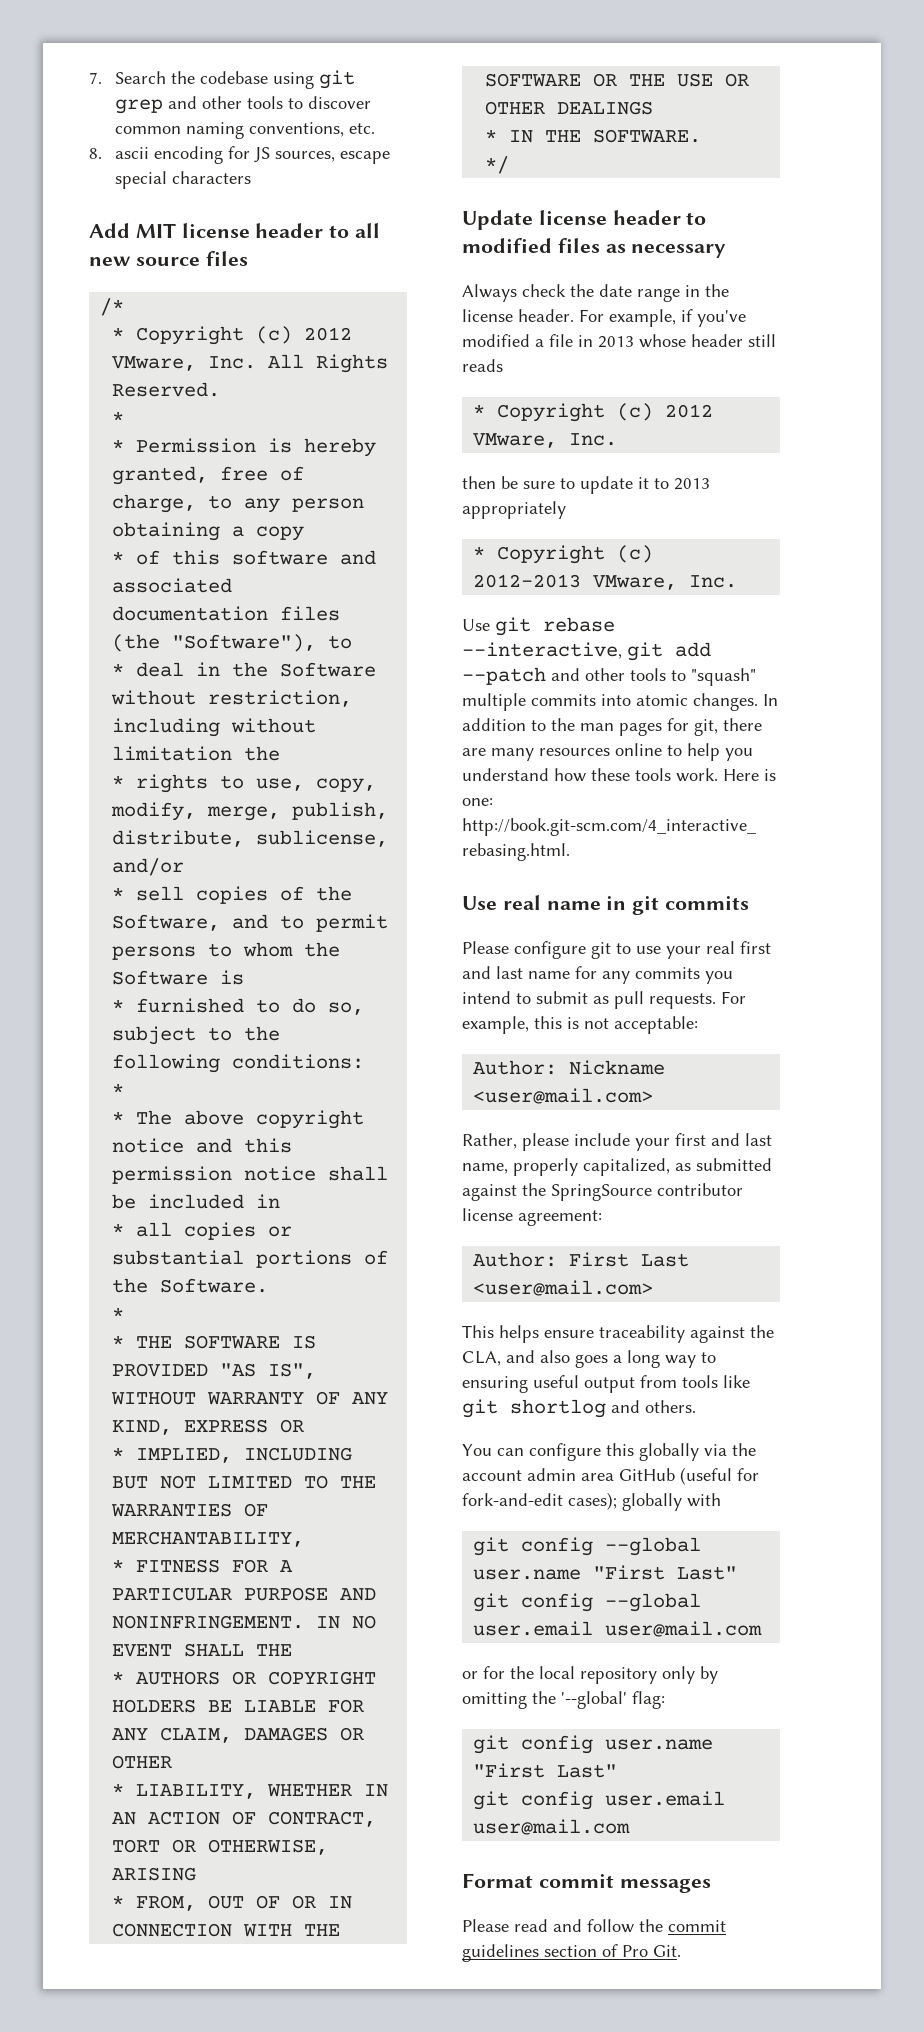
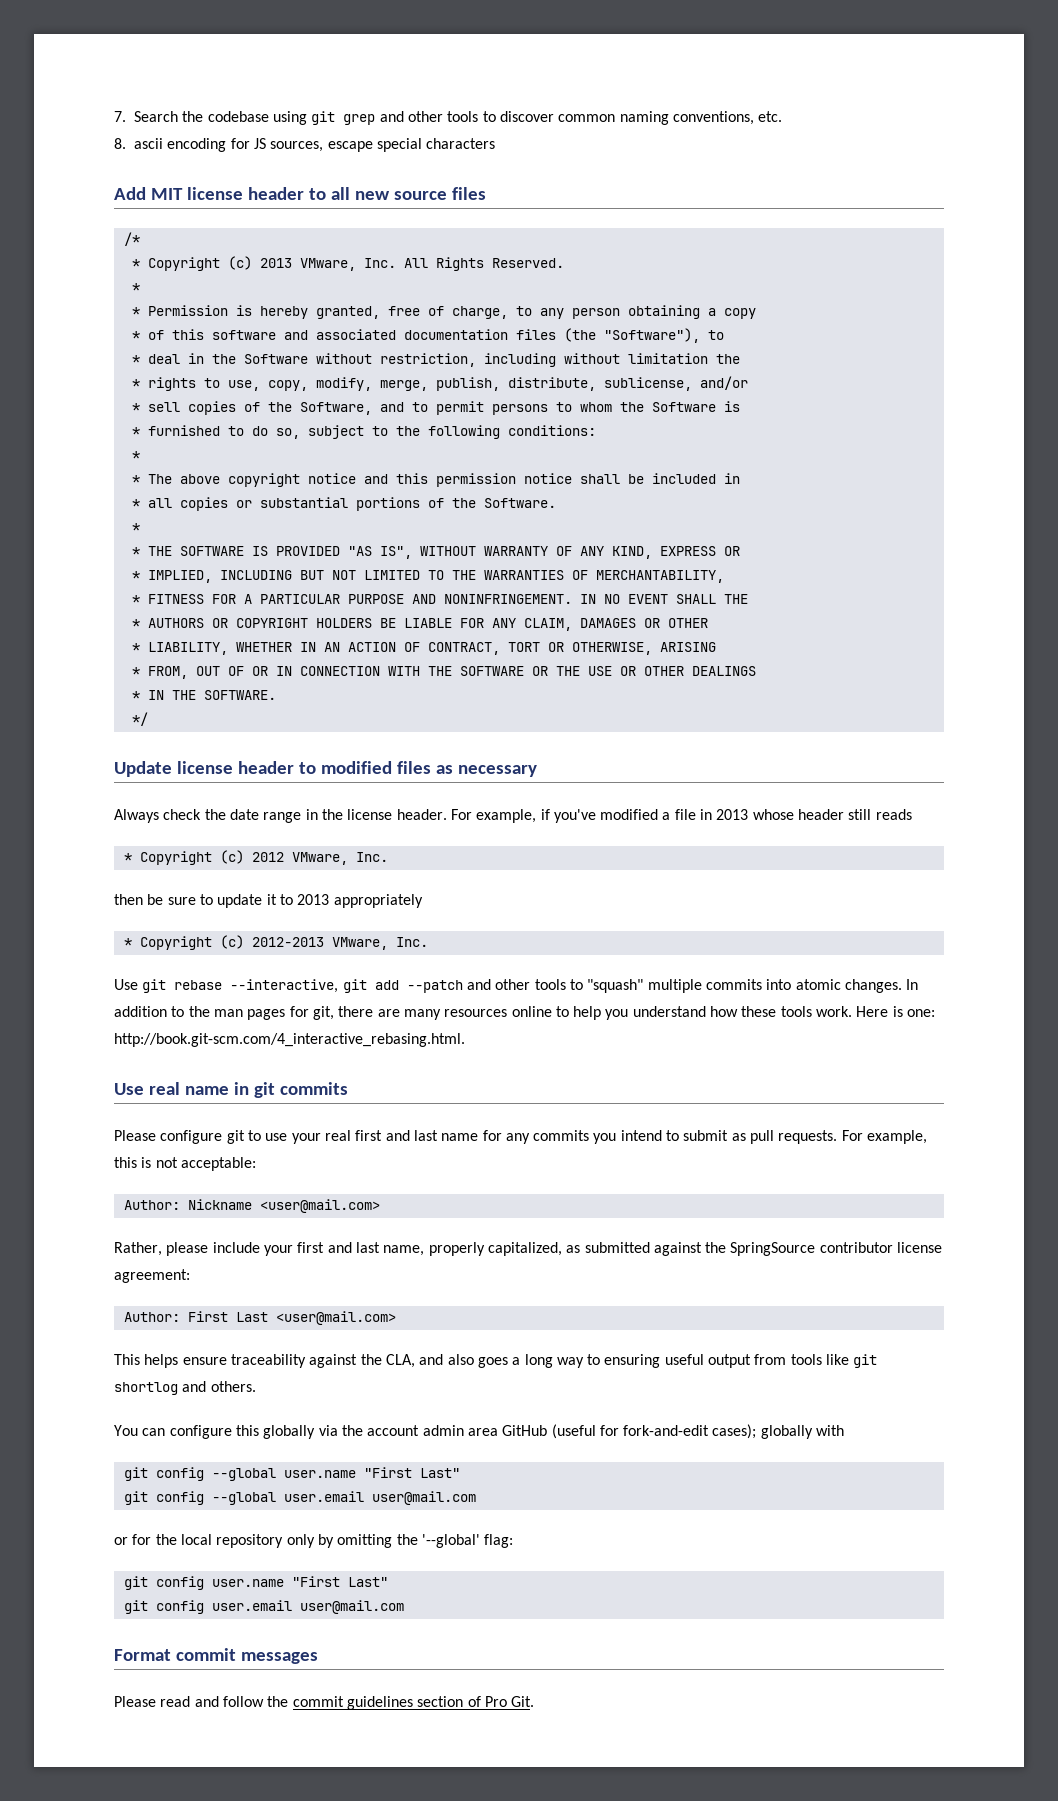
- * Copyright (c) 2012 VMware, Inc. All Rights Reserved.
+ * Copyright (c) 2013 VMware, Inc. All Rights Reserved.

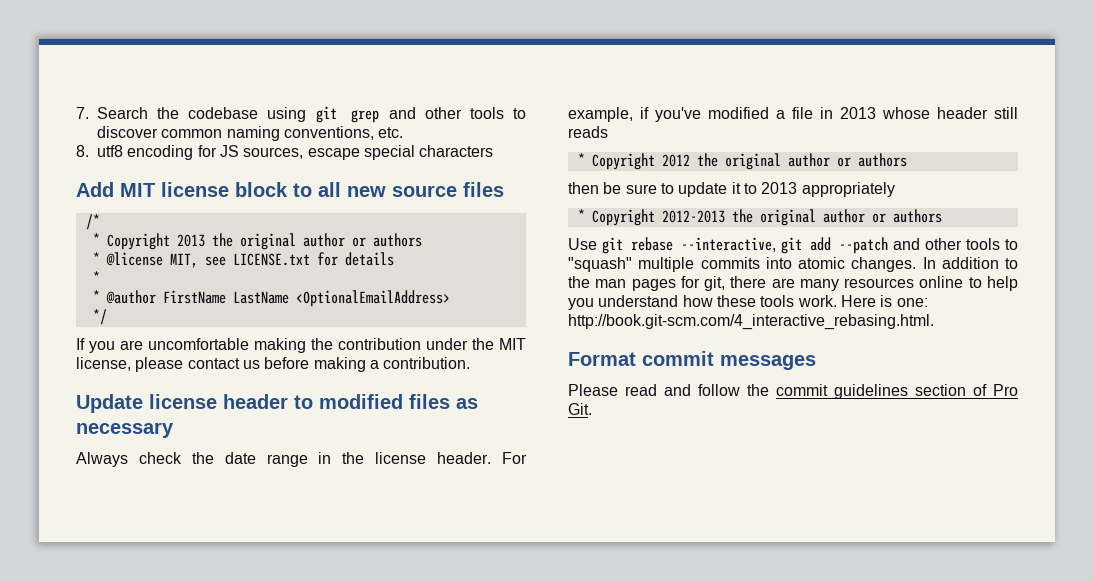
- 8. ascii encoding for JS sources, escape special characters
+ 8. utf8 encoding for JS sources, escape special characters
- Add MIT license header to all new source files
+ Add MIT license block to all new source files
- * Copyright (c) 2013 VMware, Inc. All Rights Reserved.
+ * Copyright 2013 the original author or authors
+ * @license MIT, see LICENSE.txt for details
  *
- * Permission is hereby granted, free of charge, to any person obtaining a copy
- * of this software and associated documentation files (the "Software"), to
- * deal in the Software without restriction, including without limitation the
- * rights to use, copy, modify, merge, publish, distribute, sublicense, and/or
- * sell copies of the Software, and to permit persons to whom the Software is
- * furnished to do so, subject to the following conditions:
- *
- * The above copyright notice and this permission notice shall be included in
- * all copies or substantial portions of the Software.
- *
- * THE SOFTWARE IS PROVIDED "AS IS", WITHOUT WARRANTY OF ANY KIND, EXPRESS OR
- * IMPLIED, INCLUDING BUT NOT LIMITED TO THE WARRANTIES OF MERCHANTABILITY,
- * FITNESS FOR A PARTICULAR PURPOSE AND NONINFRINGEMENT. IN NO EVENT SHALL THE
- * AUTHORS OR COPYRIGHT HOLDERS BE LIABLE FOR ANY CLAIM, DAMAGES OR OTHER
- * LIABILITY, WHETHER IN AN ACTION OF CONTRACT, TORT OR OTHERWISE, ARISING
- * FROM, OUT OF OR IN CONNECTION WITH THE SOFTWARE OR THE USE OR OTHER DEALINGS
- * IN THE SOFTWARE.
+ * @author FirstName LastName <OptionalEmailAddress>
  */
+ If you are uncomfortable making the contribution under the MIT license, please contact us before making a contribution.
- * Copyright (c) 2012 VMware, Inc.
+ * Copyright 2012 the original author or authors
- * Copyright (c) 2012-2013 VMware, Inc.
+ * Copyright 2012-2013 the original author or authors
- Use real name in git commits
- Please configure git to use your real first and last name for any commits you intend to submit as pull requests. For example, this is not acceptable:
- Author: Nickname <user@mail.com>
- Rather, please include your first and last name, properly capitalized, as submitted against the SpringSource contributor license agreement:
- Author: First Last <user@mail.com>
- This helps ensure traceability against the CLA, and also goes a long way to ensuring useful output from tools like git shortlog and others.
- You can configure this globally via the account admin area GitHub (useful for fork-and-edit cases); globally with
- git config --global user.name "First Last"
- git config --global user.email user@mail.com
- or for the local repository only by omitting the '--global' flag:
- git config user.name "First Last"
- git config user.email user@mail.com

